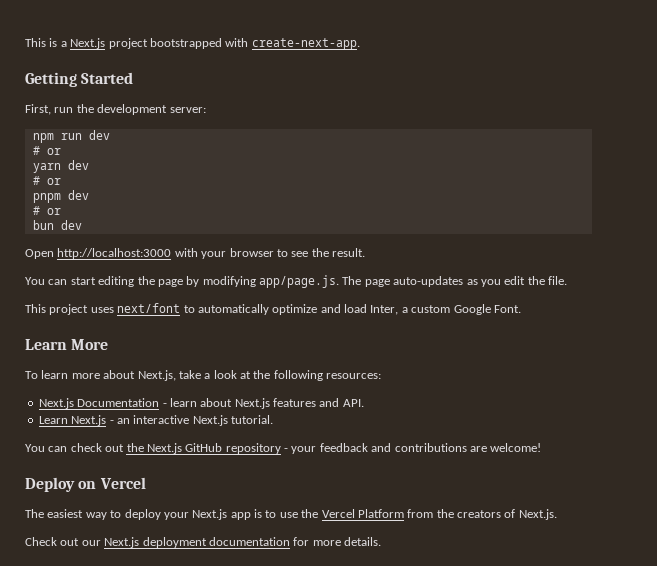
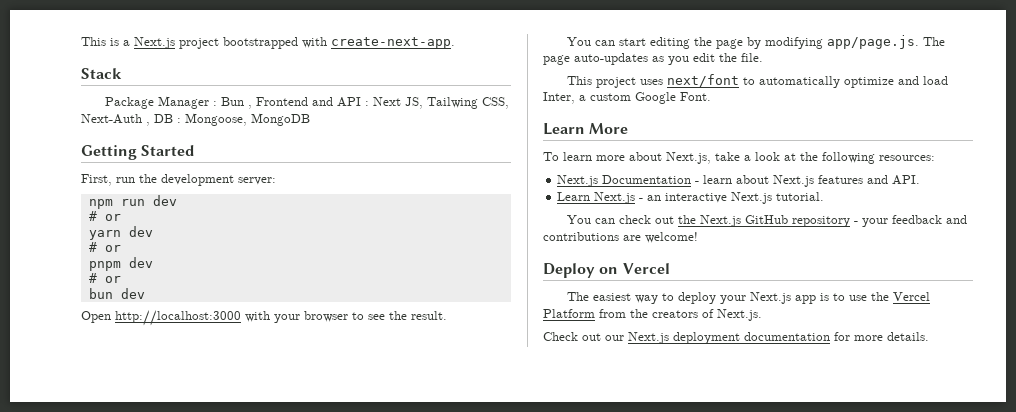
+ Stack
+ Package Manager : Bun , Frontend and API : Next JS, Tailwing CSS, Next-Auth , DB : Mongoose, MongoDB

